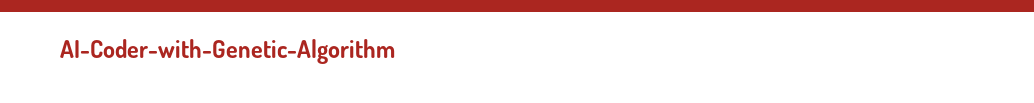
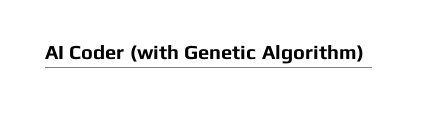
- AI-Coder-with-Genetic-Algorithm
+ AI Coder (with Genetic Algorithm)

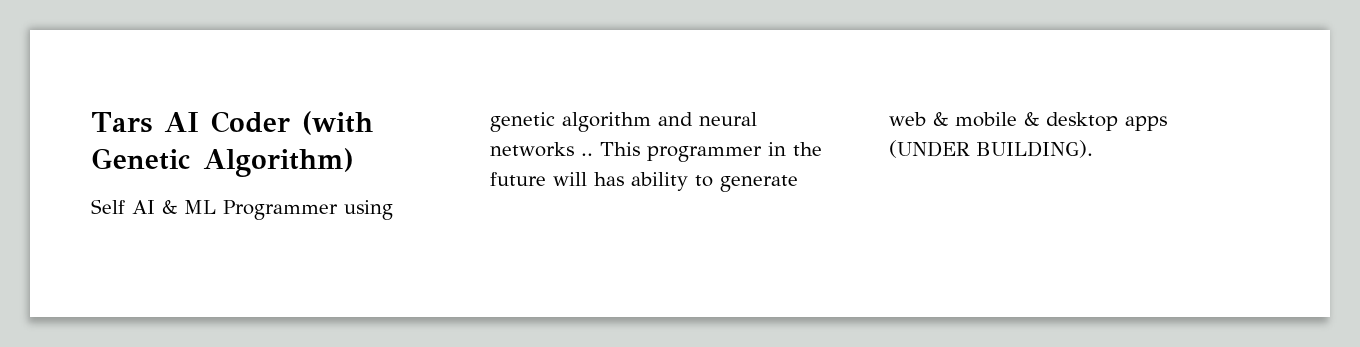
- AI Coder (with Genetic Algorithm)
+ Tars AI Coder (with Genetic Algorithm)
+ Self AI & ML Programmer using genetic algorithm and neural networks .. This programmer in the future will has ability to generate web & mobile & desktop apps (UNDER BUILDING).

